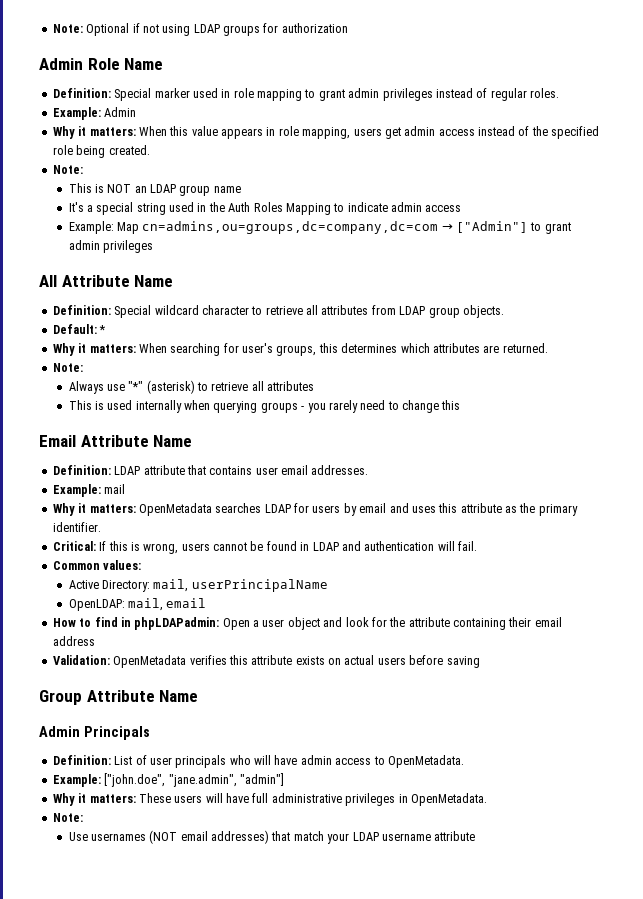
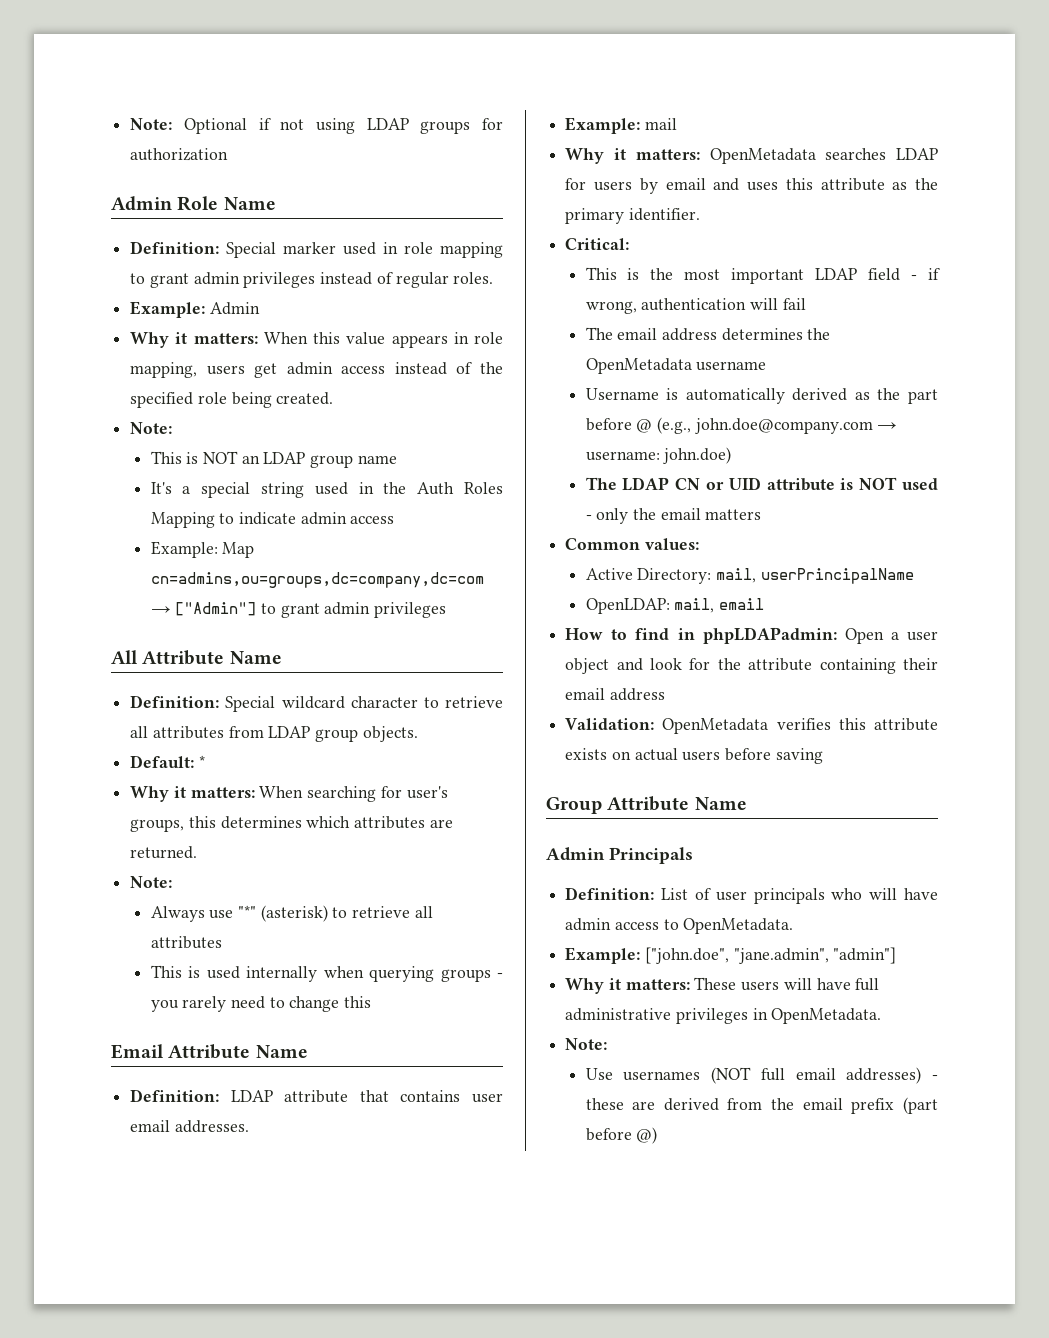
- Critical: If this is wrong, users cannot be found in LDAP and authentication will fail.
+ Critical:
+ This is the most important LDAP field - if wrong, authentication will fail
+ The email address determines the OpenMetadata username
+ Username is automatically derived as the part before @ (e.g., john.doe@company.com → username: john.doe)
+ The LDAP CN or UID attribute is NOT used - only the email matters
- Use usernames (NOT email addresses) that match your LDAP username attribute
+ Use usernames (NOT full email addresses) - these are derived from the email prefix (part before @)

